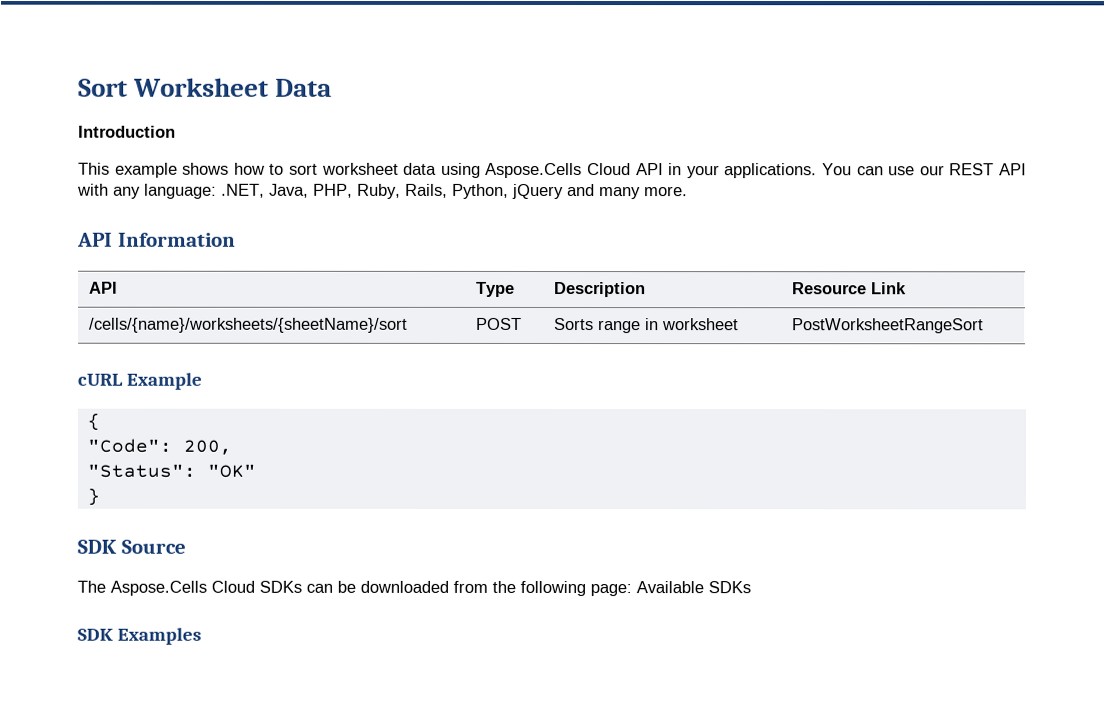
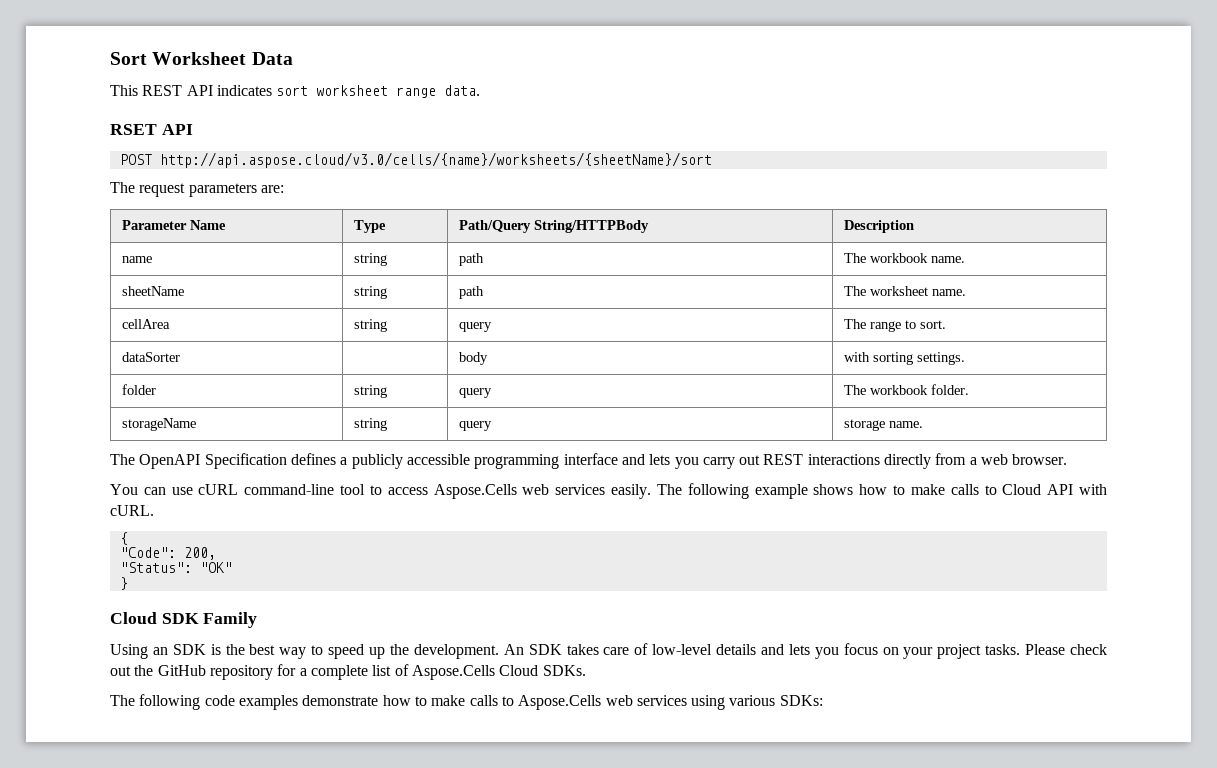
- Introduction
- This example shows how to sort worksheet data using Aspose.Cells Cloud API in your applications. You can use our REST API with any language: .NET, Java, PHP, Ruby, Rails, Python, jQuery and many more.
- API Information
- API | Type | Description | Resource Link
- /cells/{name}/worksheets/{sheetName}/sort | POST | Sorts range in worksheet | PostWorksheetRangeSort
- cURL Example
+ This REST API indicates sort worksheet range data.
+ RSET API
+ POST http://api.aspose.cloud/v3.0/cells/{name}/worksheets/{sheetName}/sort
+ The request parameters are:
+ Parameter Name | Type | Path/Query String/HTTPBody | Description
+ name | string | path | The workbook name.
+ sheetName | string | path | The worksheet name.
+ cellArea | string | query | The range to sort.
+ dataSorter | | body | with sorting settings.
+ folder | string | query | The workbook folder.
+ storageName | string | query | storage name.
+ The OpenAPI Specification defines a publicly accessible programming interface and lets you carry out REST interactions directly from a web browser.
+ You can use cURL command-line tool to access Aspose.Cells web services easily. The following example shows how to make calls to Cloud API with cURL.
- SDK Source
- The Aspose.Cells Cloud SDKs can be downloaded from the following page: Available SDKs
- SDK Examples
+ Cloud SDK Family
+ Using an SDK is the best way to speed up the development. An SDK takes care of low-level details and lets you focus on your project tasks. Please check out the GitHub repository for a complete list of Aspose.Cells Cloud SDKs.
+ The following code examples demonstrate how to make calls to Aspose.Cells web services using various SDKs:

